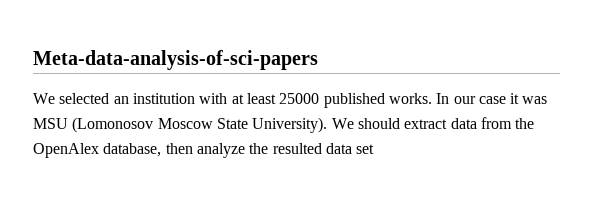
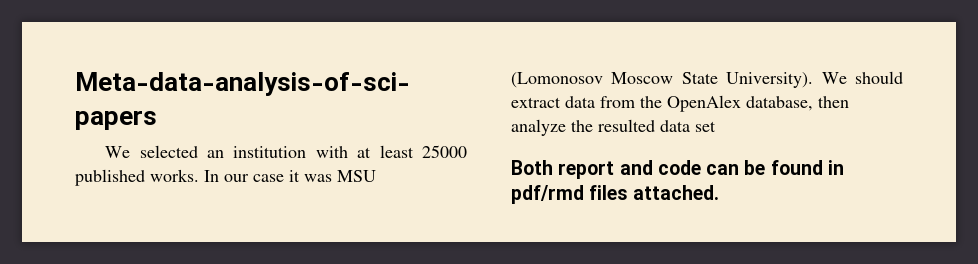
+ Both report and code can be found in pdf/rmd files attached.

